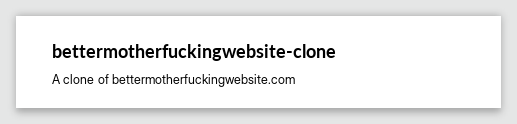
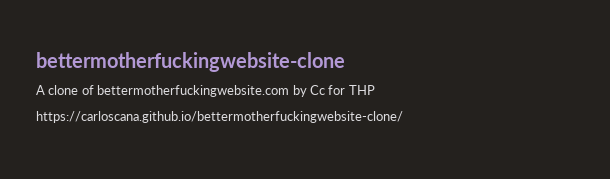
- A clone of bettermotherfuckingwebsite.com
+ A clone of bettermotherfuckingwebsite.com by Cc for THP
+ https://carloscana.github.io/bettermotherfuckingwebsite-clone/

